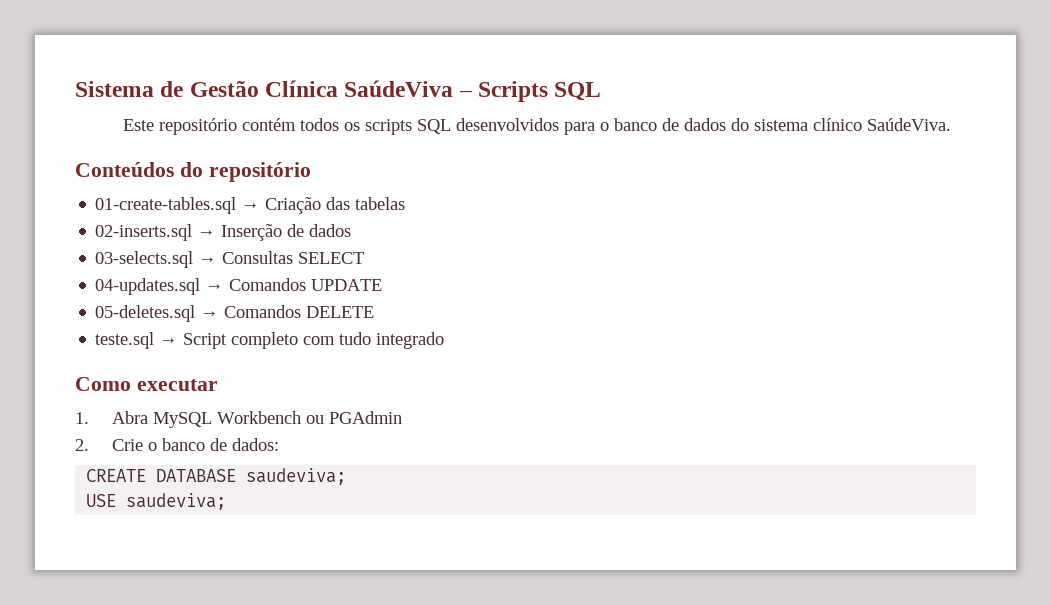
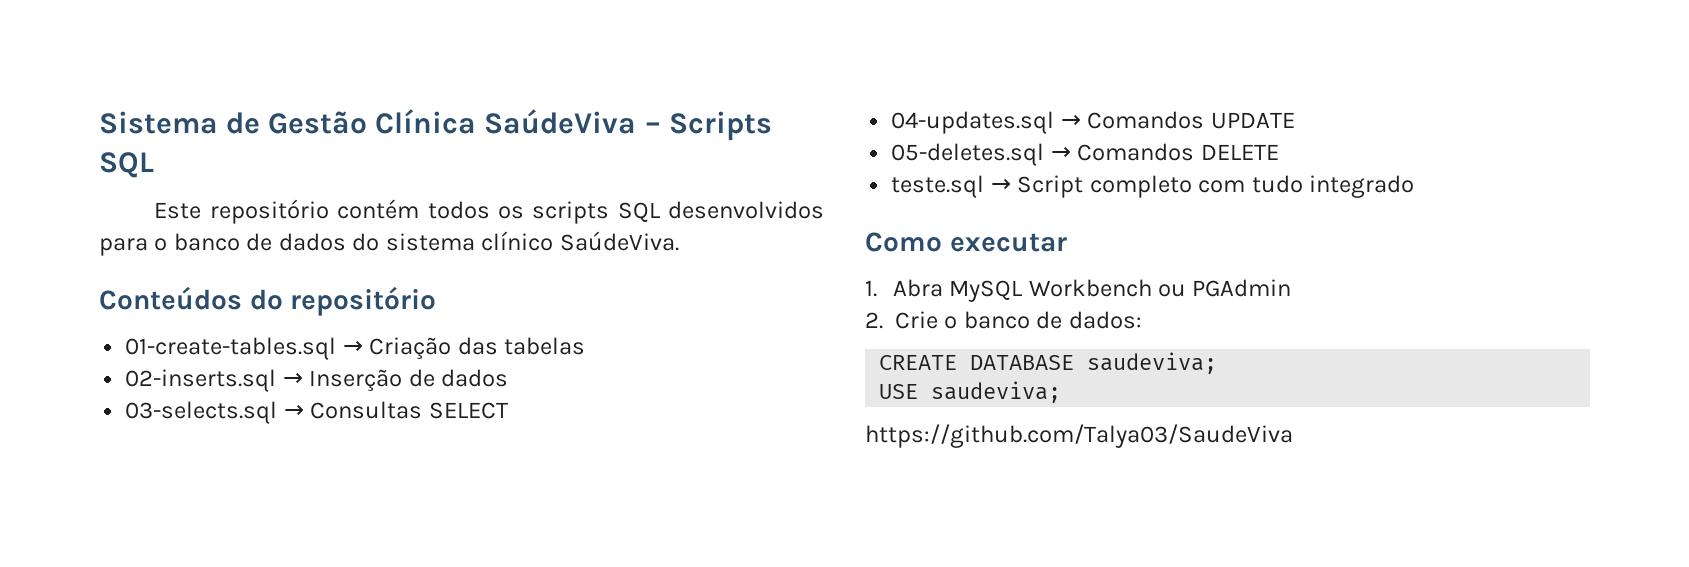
+ https://github.com/Talya03/SaudeViva

